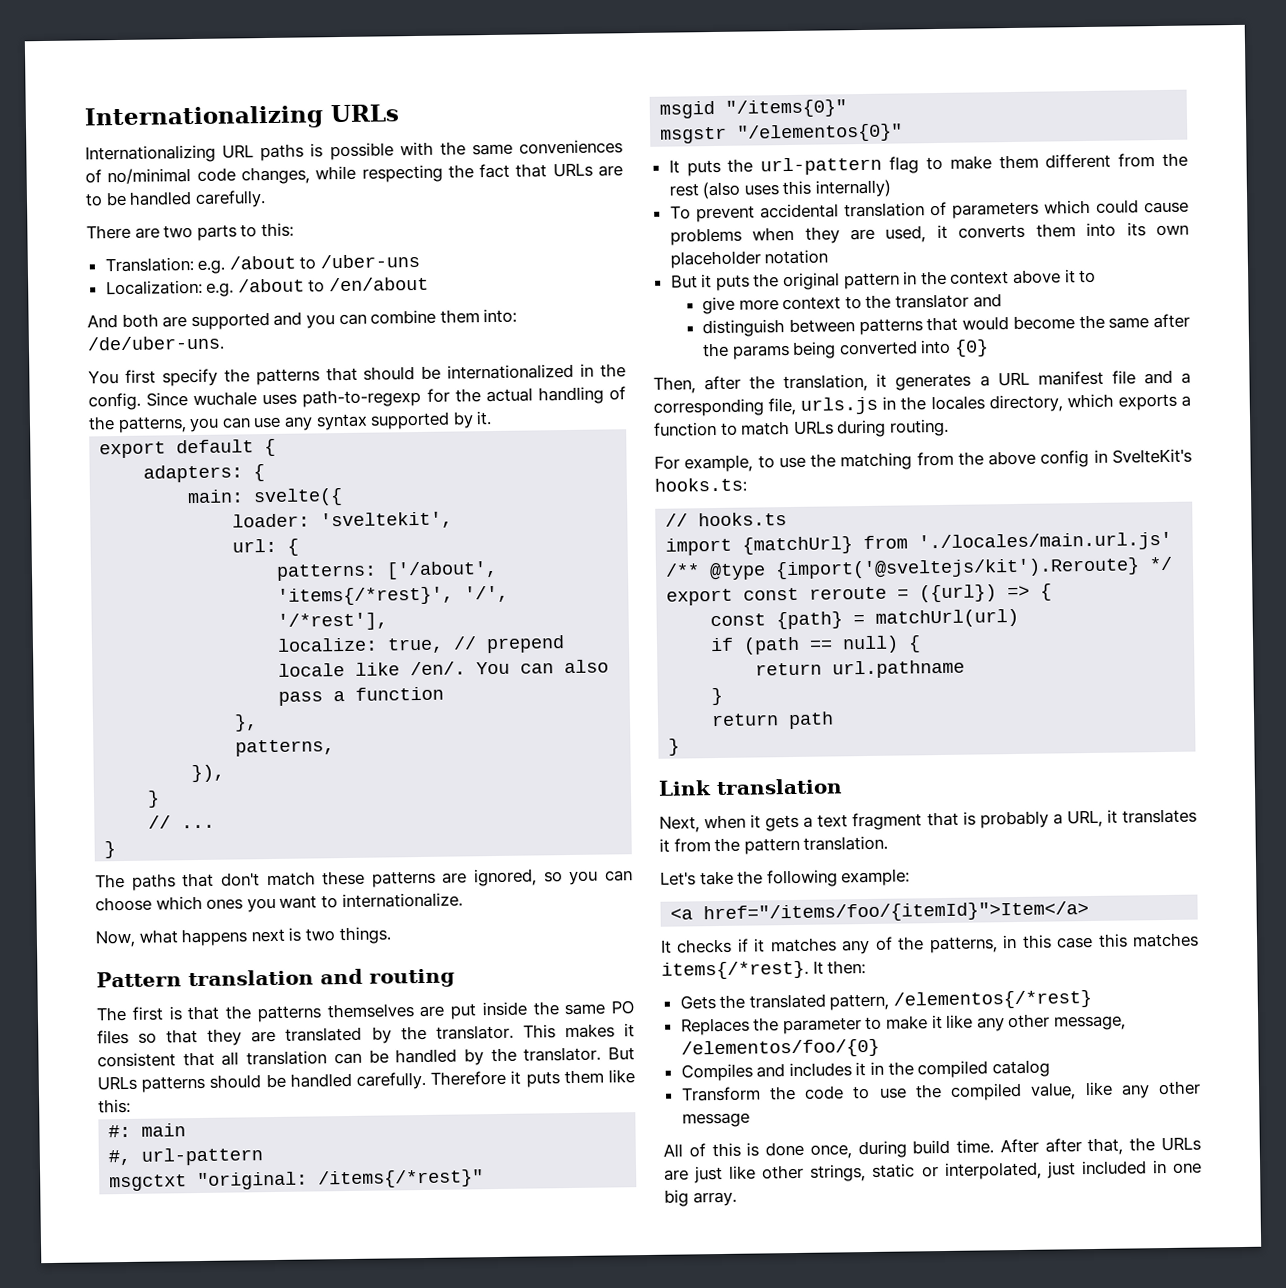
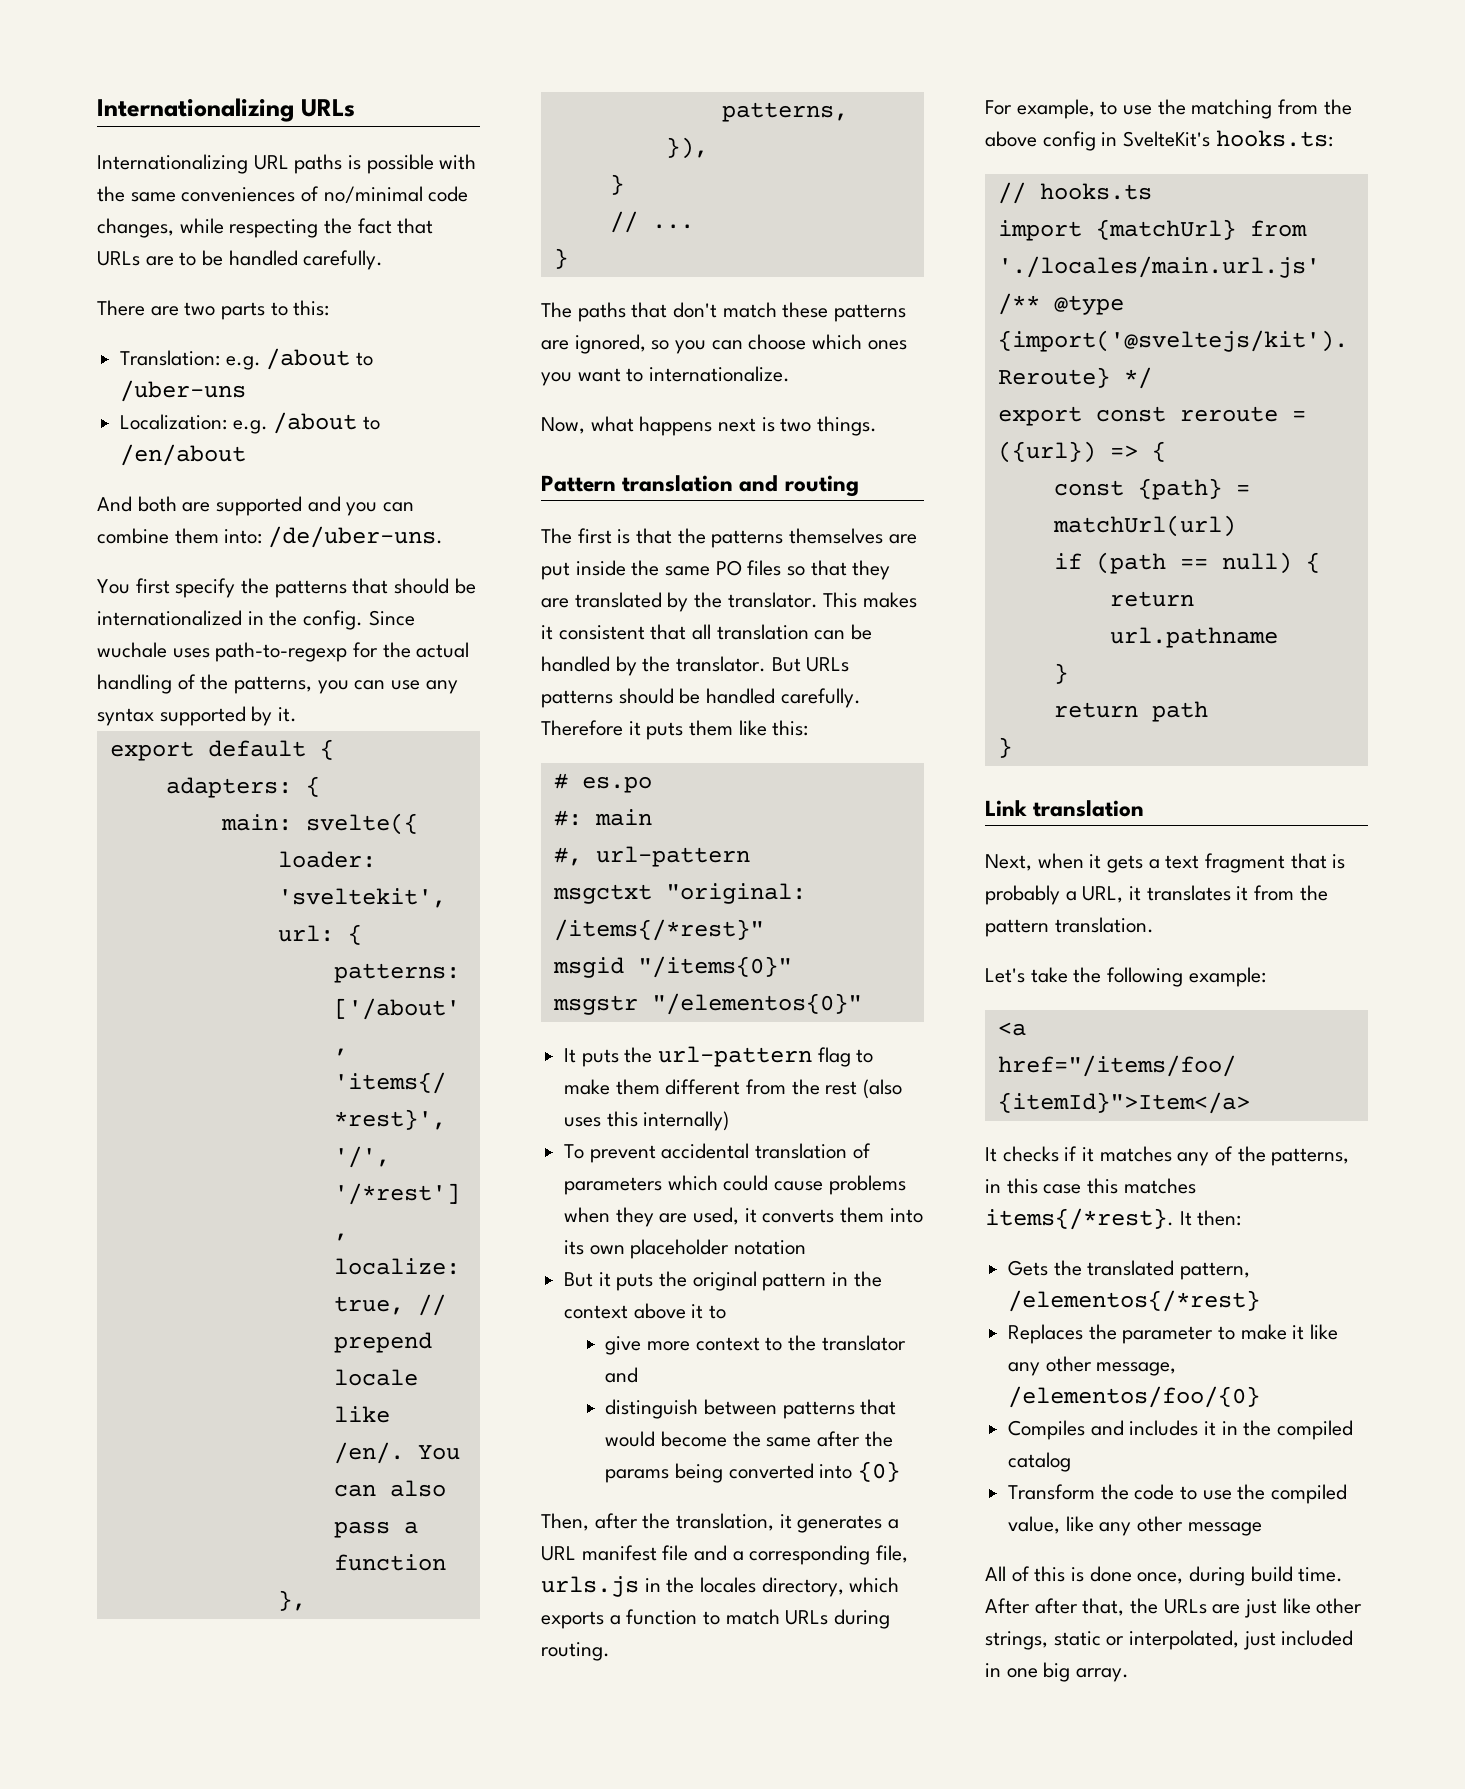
+ # es.po

